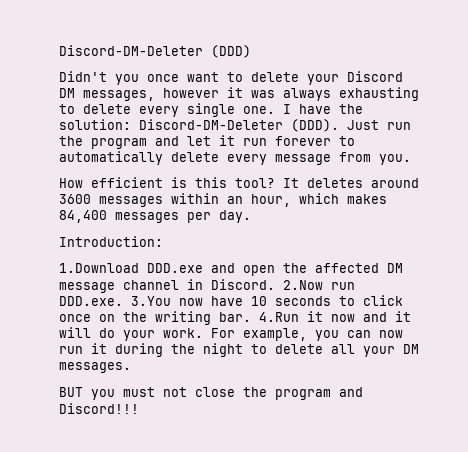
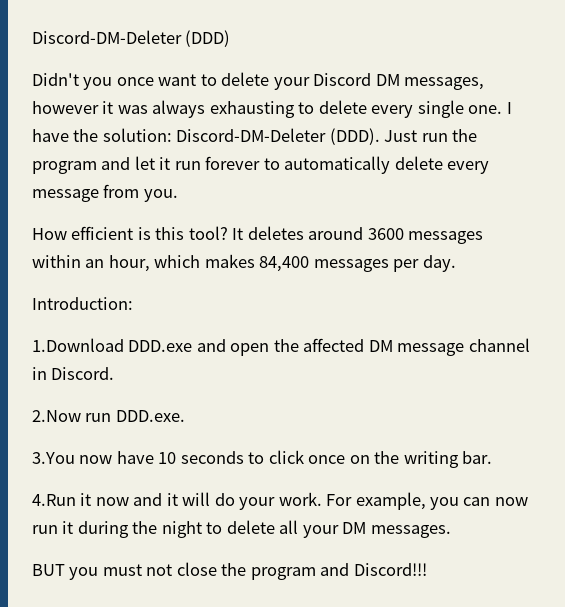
- 1.Download DDD.exe and open the affected DM message channel in Discord. 2.Now run DDD.exe. 3.You now have 10 seconds to click once on the writing bar. 4.Run it now and it will do your work.
+ 1.Download DDD.exe and open the affected DM message channel in Discord.
+ 2.Now run DDD.exe.
+ 3.You now have 10 seconds to click once on the writing bar.
+ 4.Run it now and it will do your work.

